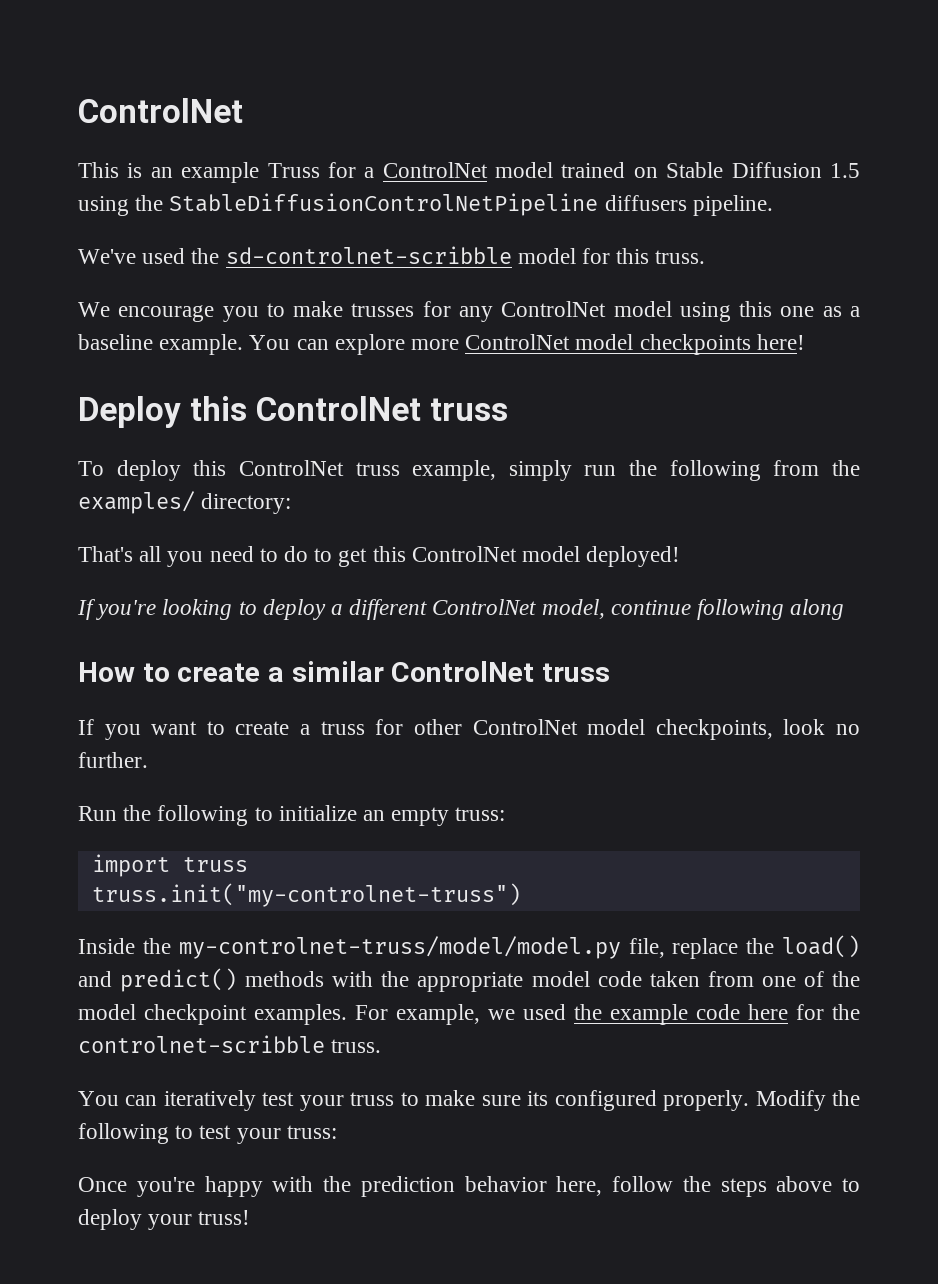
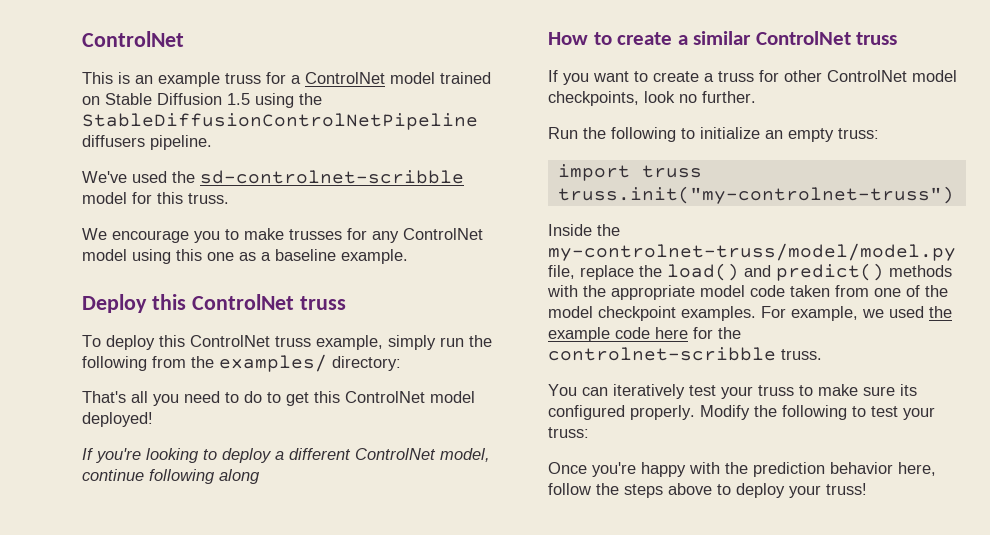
- This is an example Truss for a ControlNet model trained on Stable Diffusion 1.5 using the StableDiffusionControlNetPipeline diffusers pipeline.
+ This is an example truss for a ControlNet model trained on Stable Diffusion 1.5 using the StableDiffusionControlNetPipeline diffusers pipeline.
- You can explore more ControlNet model checkpoints here!

